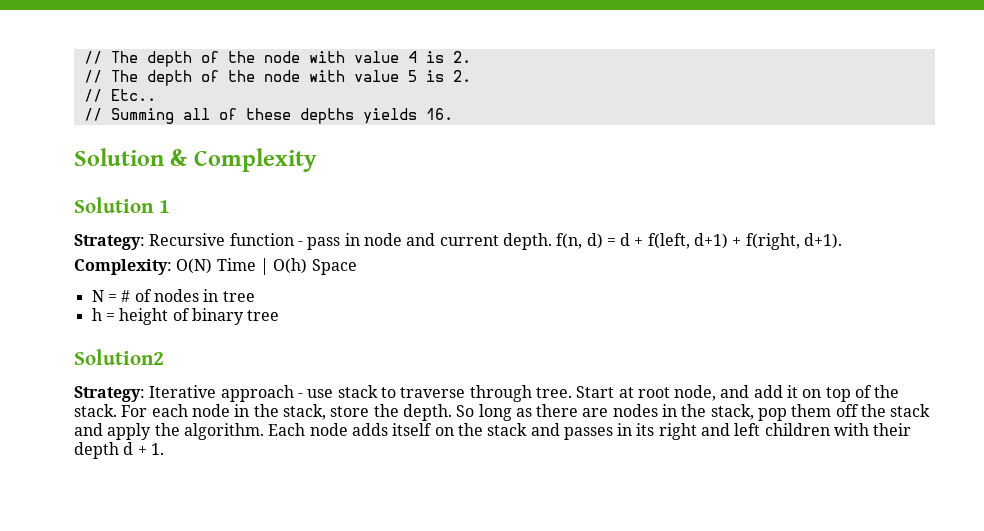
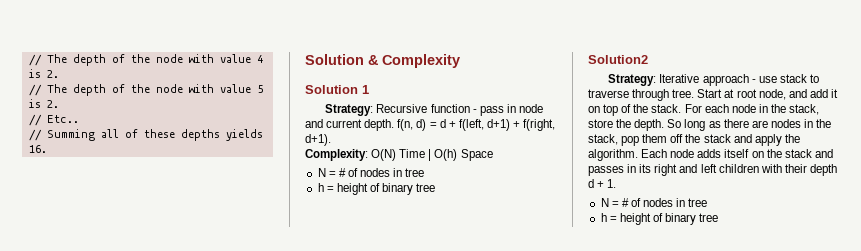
  Each node adds itself on the stack and passes in its right and left children with their depth d + 1.
+ N = # of nodes in tree
+ h = height of binary tree

